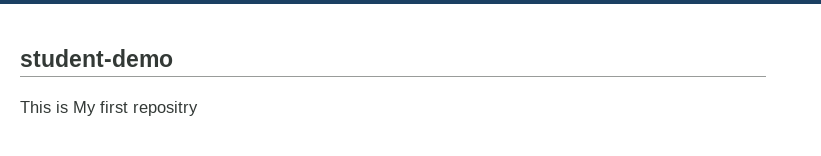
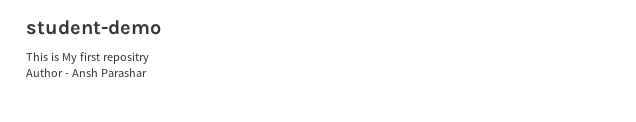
+ Author - Ansh Parashar

